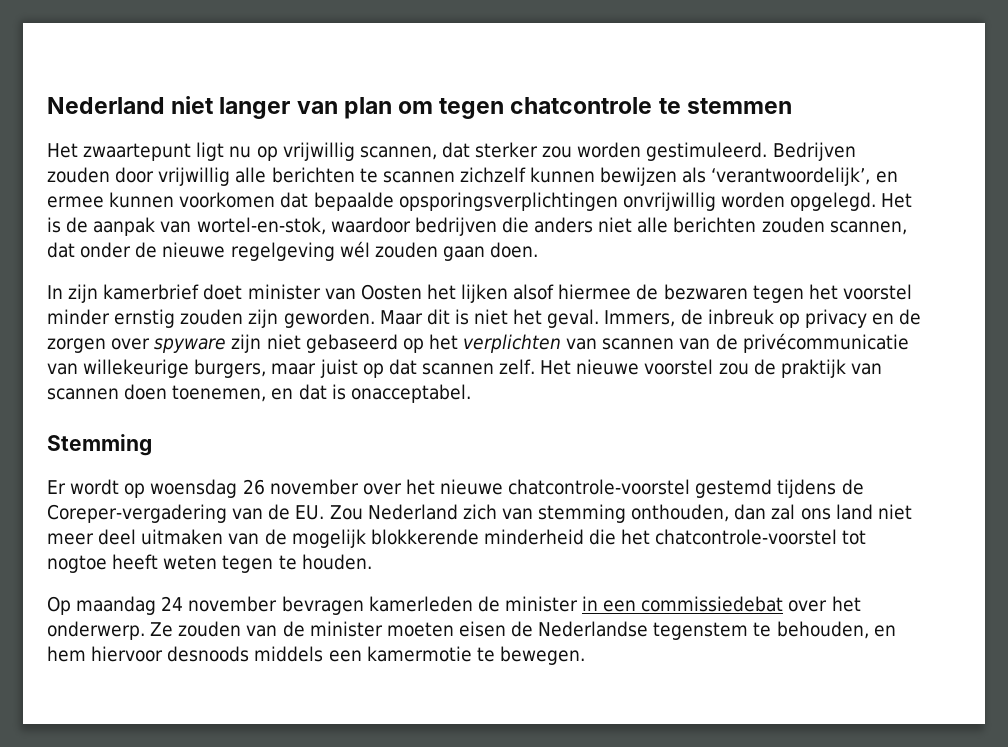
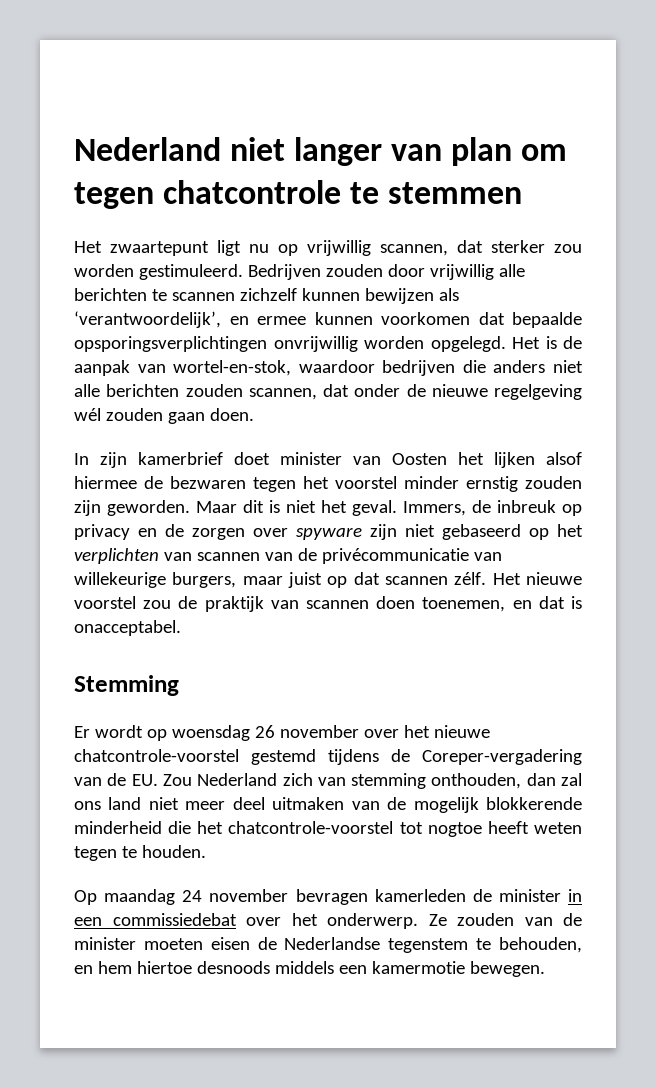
- Immers, de inbreuk op privacy en de zorgen over spyware zijn niet gebaseerd op het verplichten van scannen van de privécommunicatie van willekeurige burgers, maar juist op dat scannen zelf.
+ Immers, de inbreuk op privacy en de zorgen over spyware zijn niet gebaseerd op het verplichten van scannen van de privécommunicatie van willekeurige burgers, maar juist op dat scannen zélf.
- Ze zouden van de minister moeten eisen de Nederlandse tegenstem te behouden, en hem hiervoor desnoods middels een kamermotie te bewegen.
+ Ze zouden van de minister moeten eisen de Nederlandse tegenstem te behouden, en hem hiertoe desnoods middels een kamermotie bewegen.

